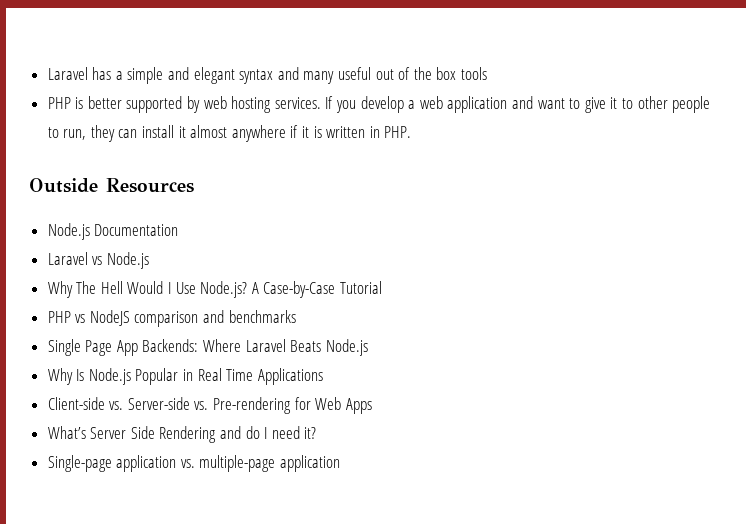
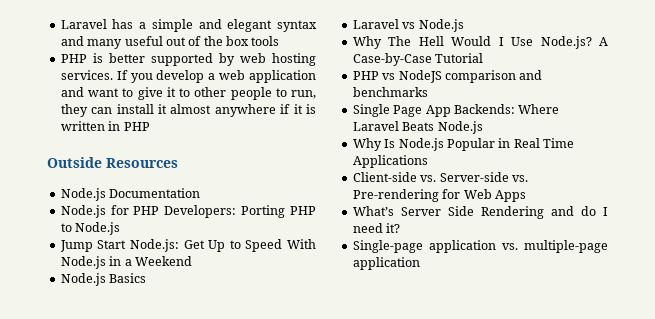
- If you develop a web application and want to give it to other people to run, they can install it almost anywhere if it is written in PHP.
+ If you develop a web application and want to give it to other people to run, they can install it almost anywhere if it is written in PHP
+ Node.js for PHP Developers: Porting PHP to Node.js
+ Jump Start Node.js: Get Up to Speed With Node.js in a Weekend
+ Node.js Basics

